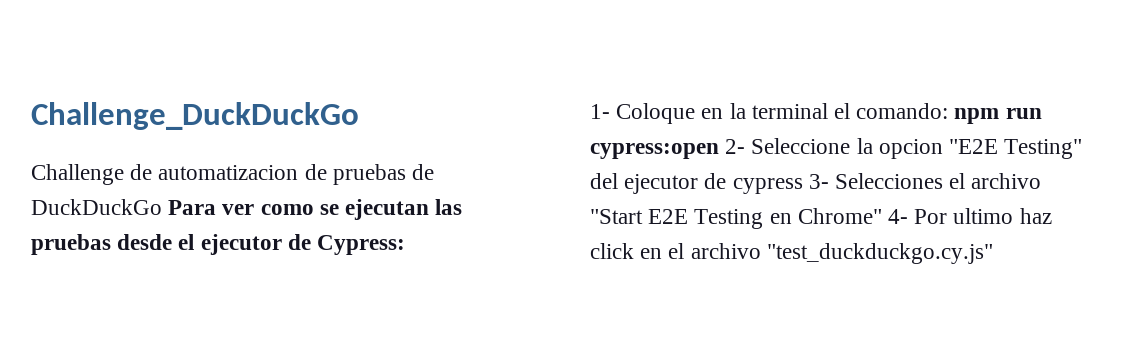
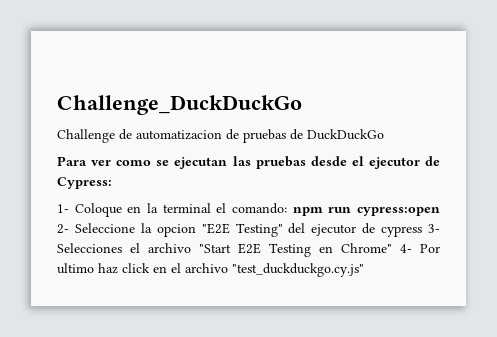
- Challenge de automatizacion de pruebas de DuckDuckGo Para ver como se ejecutan las pruebas desde el ejecutor de Cypress:
+ Challenge de automatizacion de pruebas de DuckDuckGo
+ Para ver como se ejecutan las pruebas desde el ejecutor de Cypress:

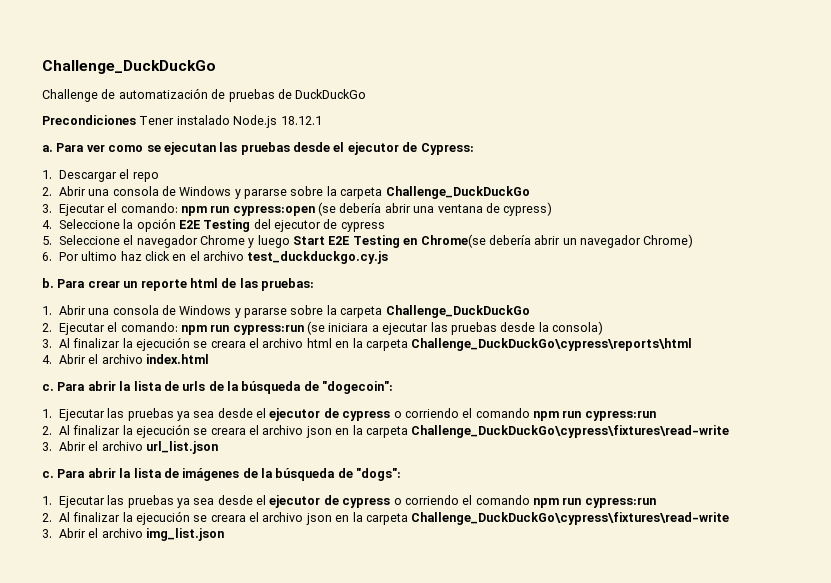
- Challenge de automatizacion de pruebas de DuckDuckGo
+ Challenge de automatización de pruebas de DuckDuckGo
+ Precondiciones Tener instalado Node.js 18.12.1
+ a.
- 1- Coloque en la terminal el comando: npm run cypress:open 2- Seleccione la opcion "E2E Testing" del ejecutor de cypress 3- Selecciones el archivo "Start E2E Testing en Chrome" 4- Por ultimo haz click en el archivo "test_duckduckgo.cy.js"
+ 1. Descargar el repo
+ 2. Abrir una consola de Windows y pararse sobre la carpeta Challenge_DuckDuckGo
+ 3. Ejecutar el comando: npm run cypress:open (se debería abrir una ventana de cypress)
+ 4. Seleccione la opción E2E Testing del ejecutor de cypress
+ 5. Seleccione el navegador Chrome y luego Start E2E Testing en Chrome(se debería abrir un navegador Chrome)
+ 6. Por ultimo haz click en el archivo test_duckduckgo.cy.js
+ b. Para crear un reporte html de las pruebas:
+ 1. Abrir una consola de Windows y pararse sobre la carpeta Challenge_DuckDuckGo
+ 2. Ejecutar el comando: npm run cypress:run (se iniciara a ejecutar las pruebas desde la consola)
+ 3. Al finalizar la ejecución se creara el archivo html en la carpeta Challenge_DuckDuckGo\cypress\reports\html
+ 4. Abrir el archivo index.html
+ c. Para abrir la lista de urls de la búsqueda de "dogecoin":
+ 1. Ejecutar las pruebas ya sea desde el ejecutor de cypress o corriendo el comando npm run cypress:run
+ 2. Al finalizar la ejecución se creara el archivo json en la carpeta Challenge_DuckDuckGo\cypress\fixtures\read-write
+ 3. Abrir el archivo url_list.json
+ c. Para abrir la lista de imágenes de la búsqueda de "dogs":
+ 1. Ejecutar las pruebas ya sea desde el ejecutor de cypress o corriendo el comando npm run cypress:run
+ 2. Al finalizar la ejecución se creara el archivo json en la carpeta Challenge_DuckDuckGo\cypress\fixtures\read-write
+ 3. Abrir el archivo img_list.json

